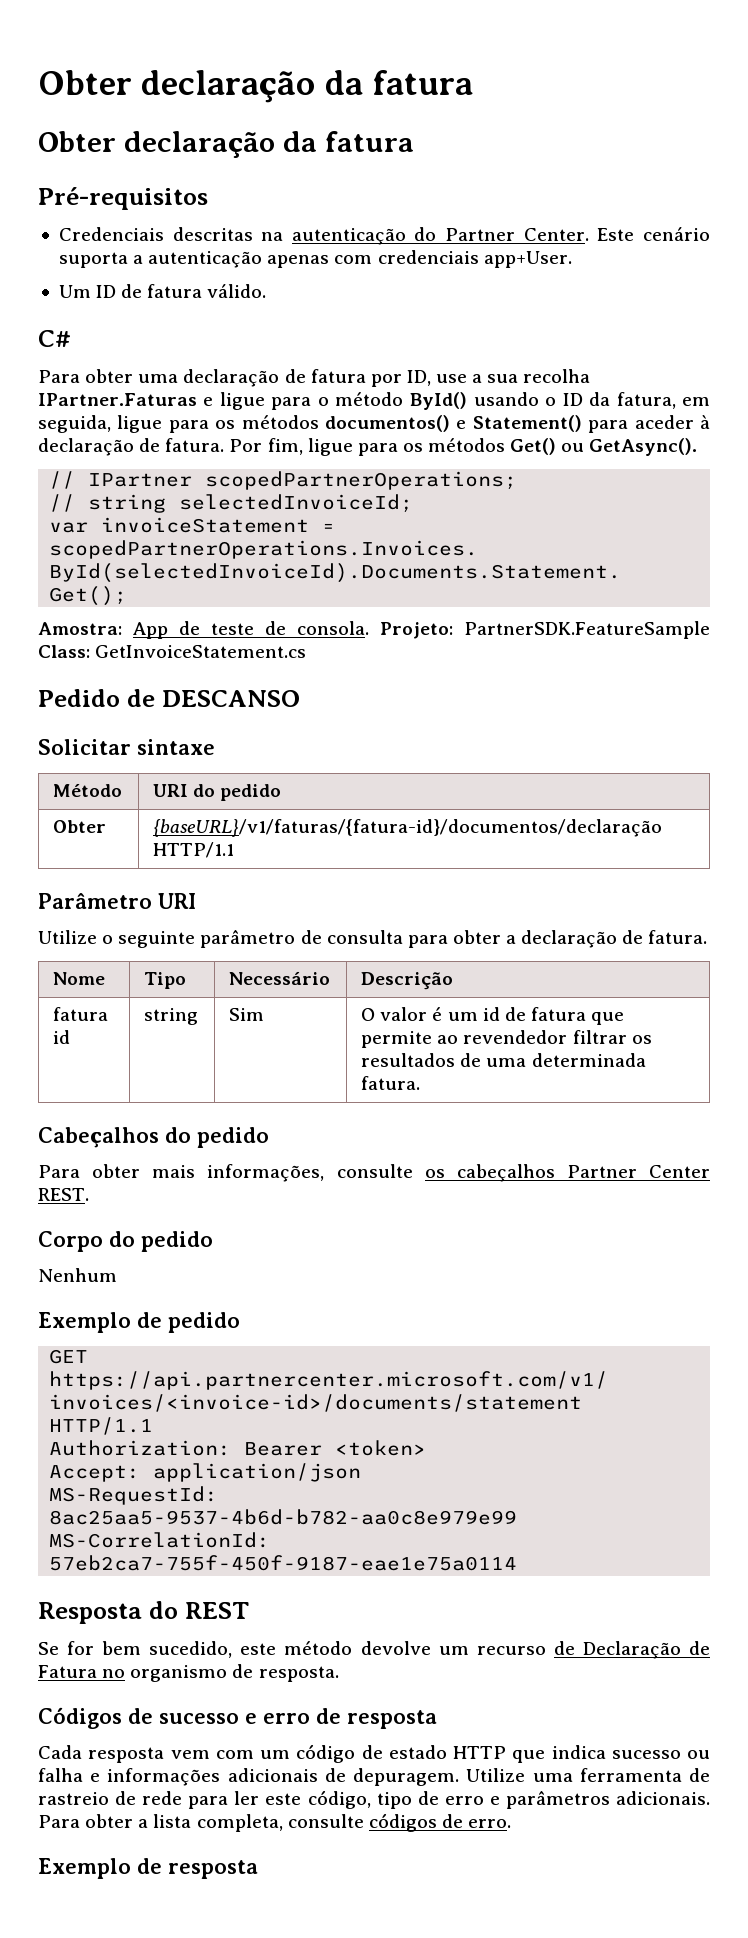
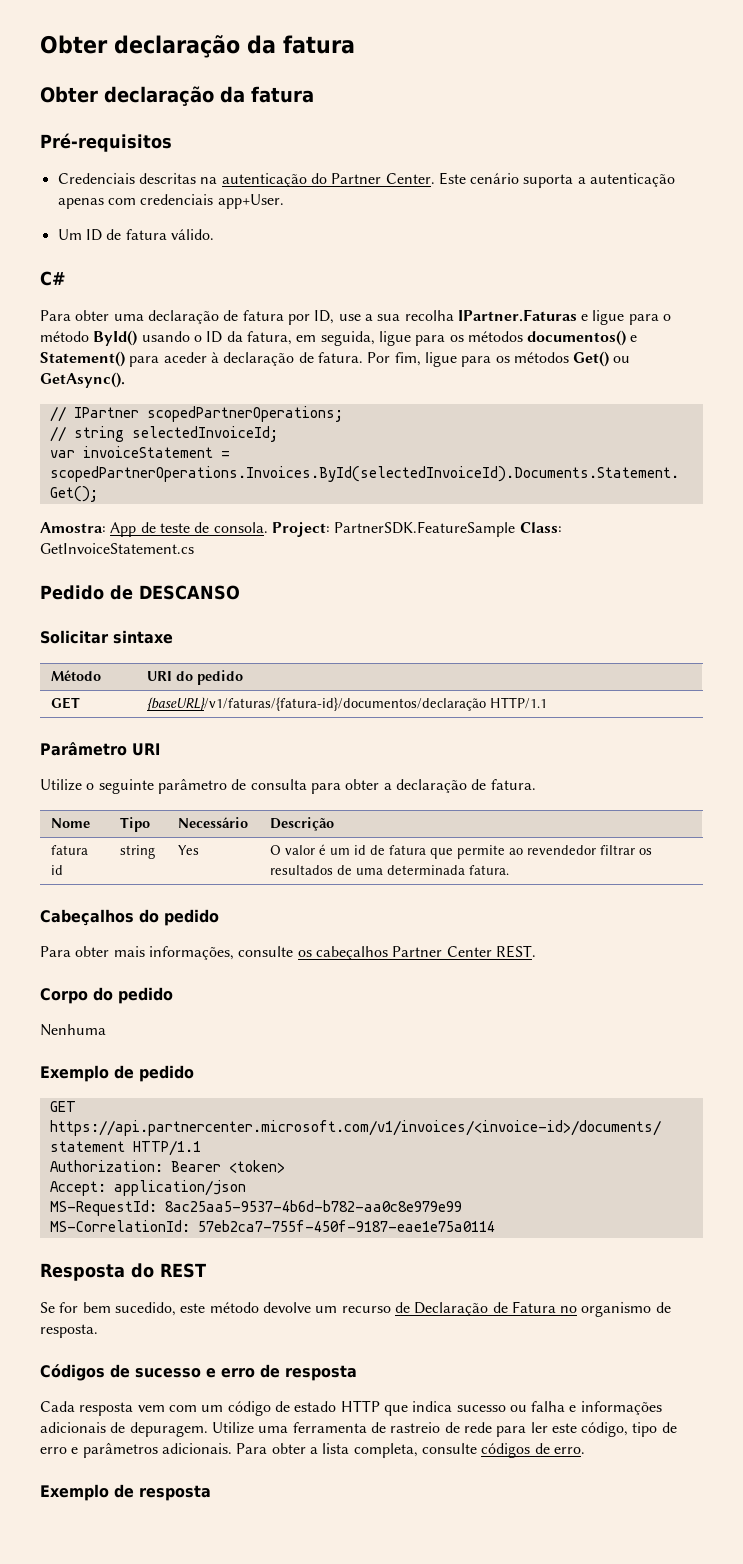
- Projeto: PartnerSDK.FeatureSample Class: GetInvoiceStatement.cs
+ Project: PartnerSDK.FeatureSample Class: GetInvoiceStatement.cs
- Obter | {baseURL}/v1/faturas/{fatura-id}/documentos/declaração HTTP/1.1
+ GET | {baseURL}/v1/faturas/{fatura-id}/documentos/declaração HTTP/1.1
- fatura id | string | Sim | O valor é um id de fatura que permite ao revendedor filtrar os resultados de uma determinada fatura.
+ fatura id | string | Yes | O valor é um id de fatura que permite ao revendedor filtrar os resultados de uma determinada fatura.
- Nenhum
+ Nenhuma

